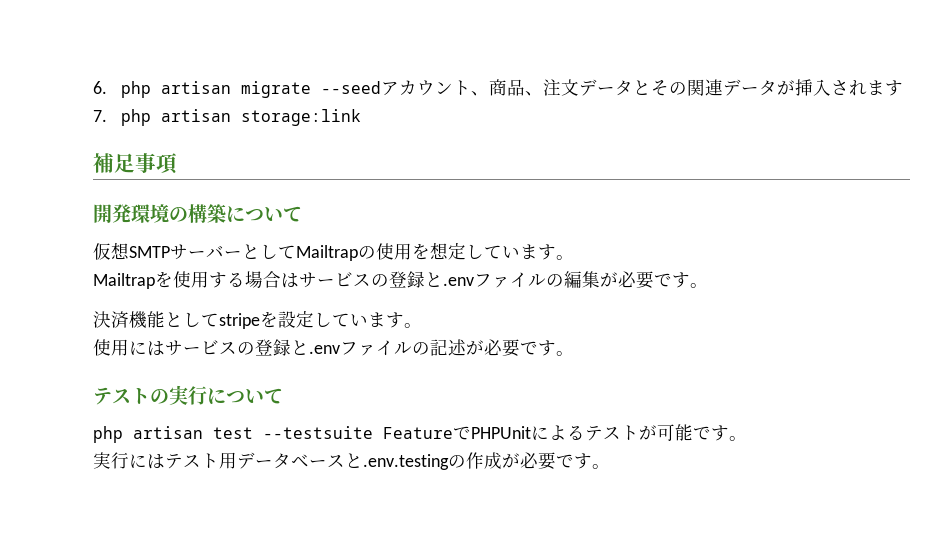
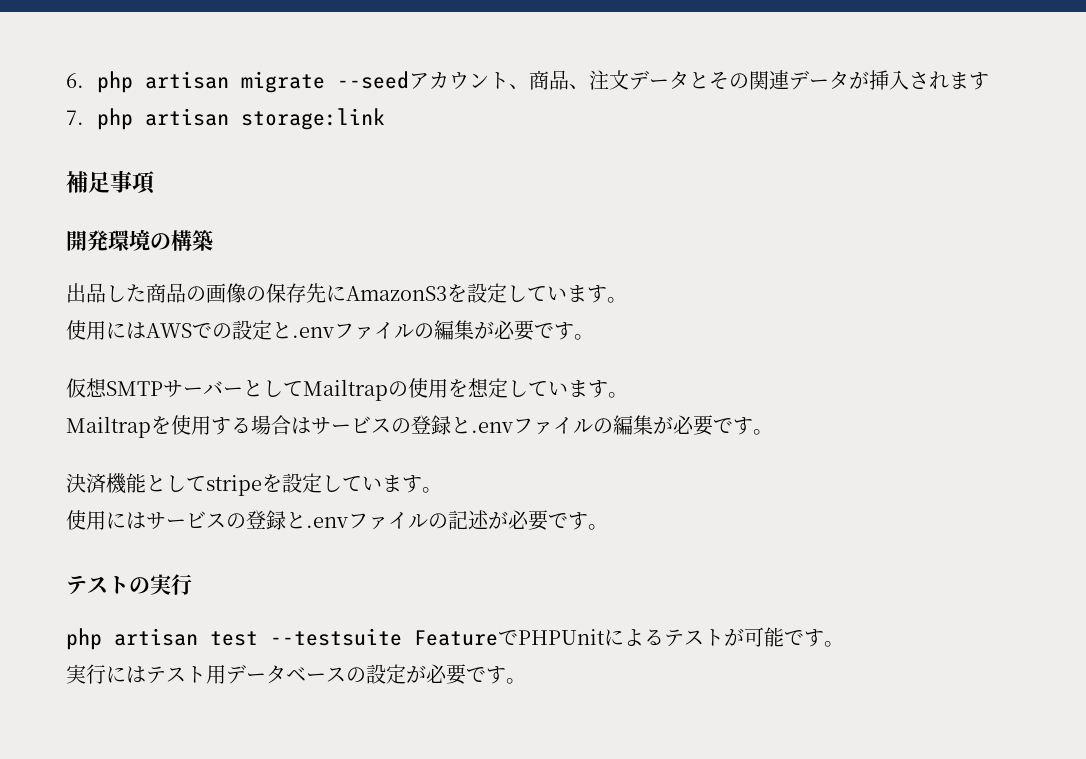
- 開発環境の構築について
+ 開発環境の構築
+ 出品した商品の画像の保存先にAmazonS3を設定しています。
+ 使用にはAWSでの設定と.envファイルの編集が必要です。
- テストの実行について
+ テストの実行
- 実行にはテスト用データベースと.env.testingの作成が必要です。
+ 実行にはテスト用データベースの設定が必要です。

